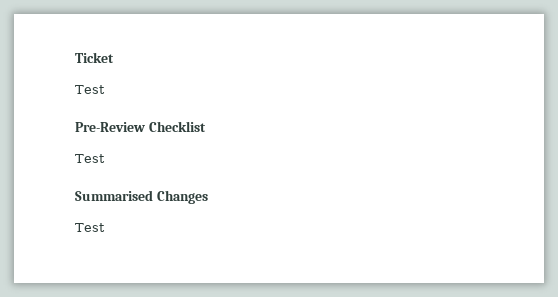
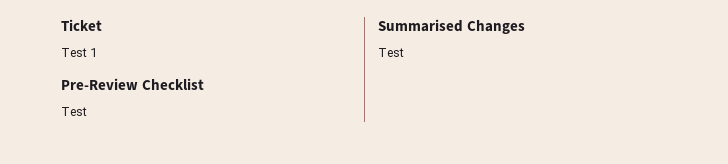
  Ticket
- Test
+ Test 1

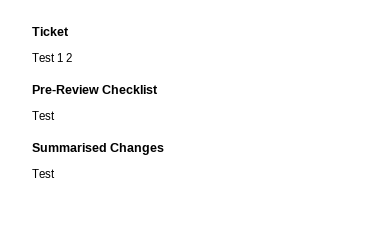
- Test 1
+ Test 1 2

